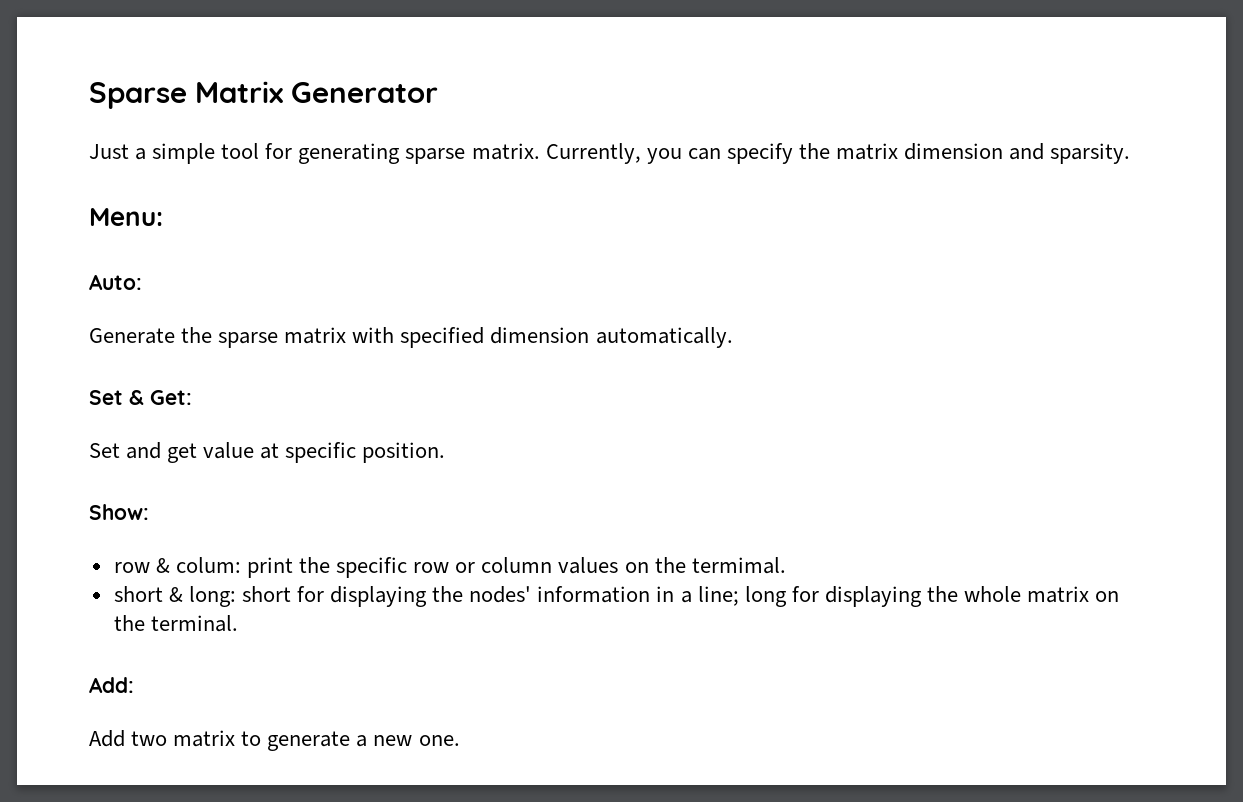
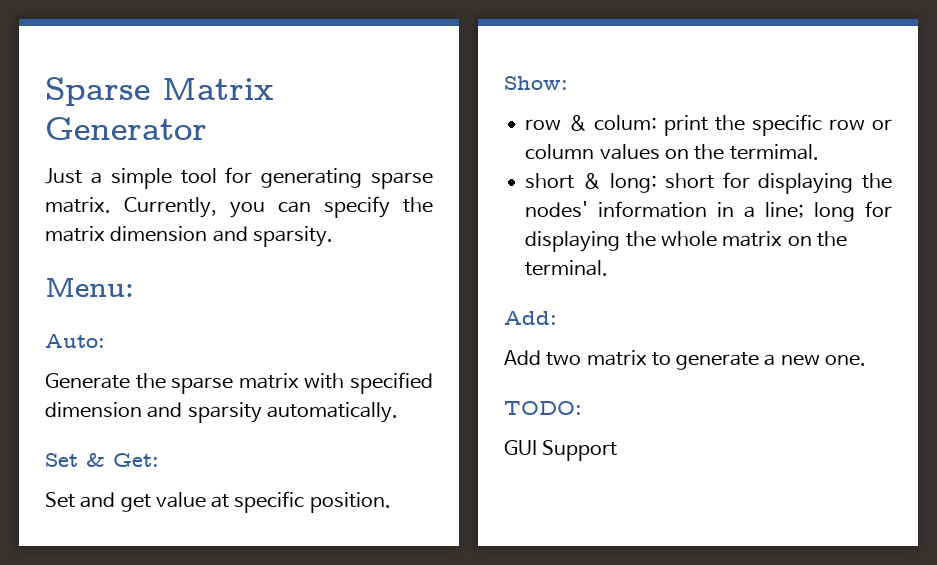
- Generate the sparse matrix with specified dimension automatically.
+ Generate the sparse matrix with specified dimension and sparsity automatically.
+ TODO:
+ GUI Support

